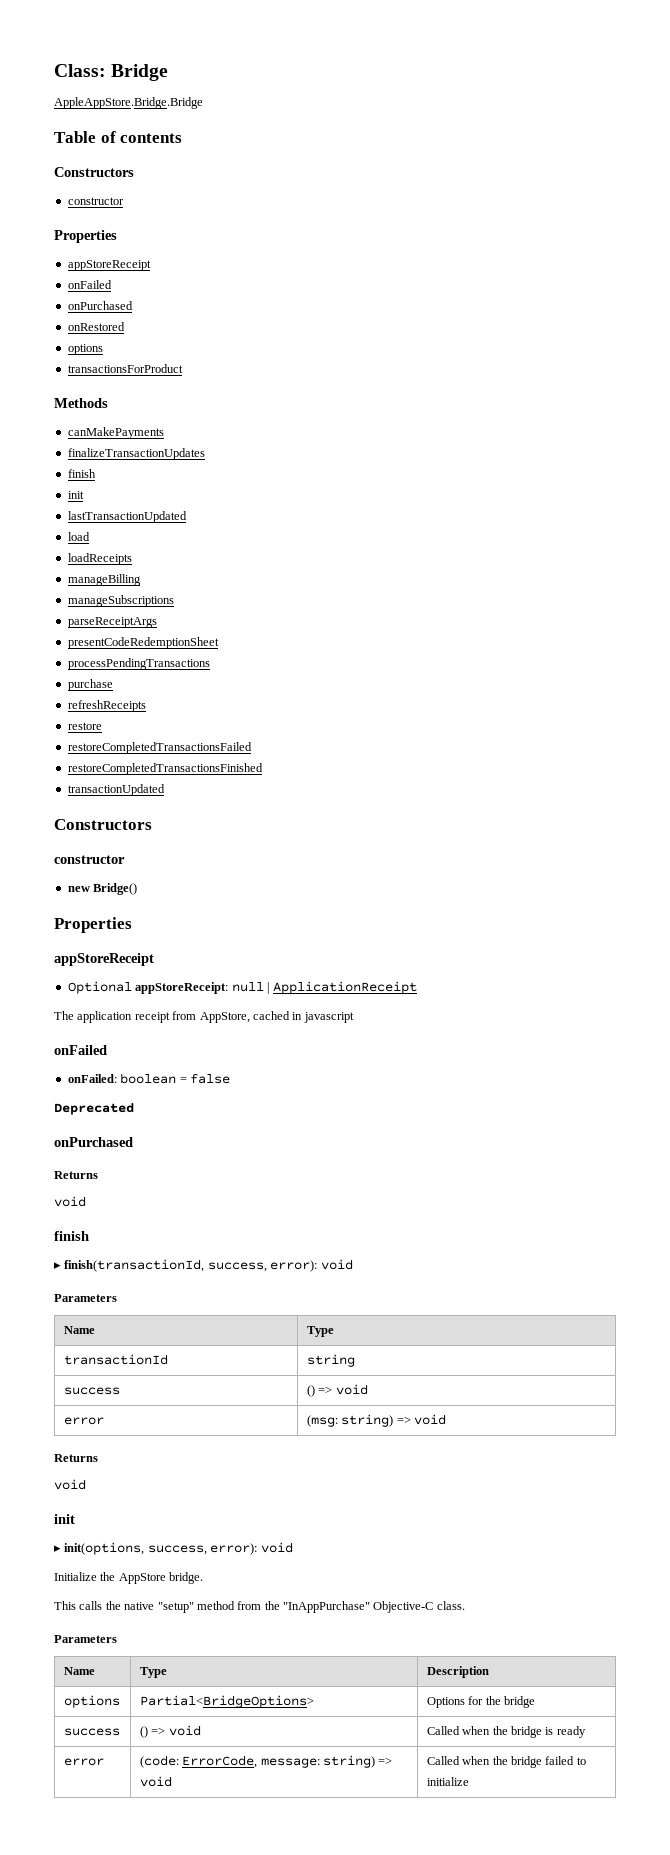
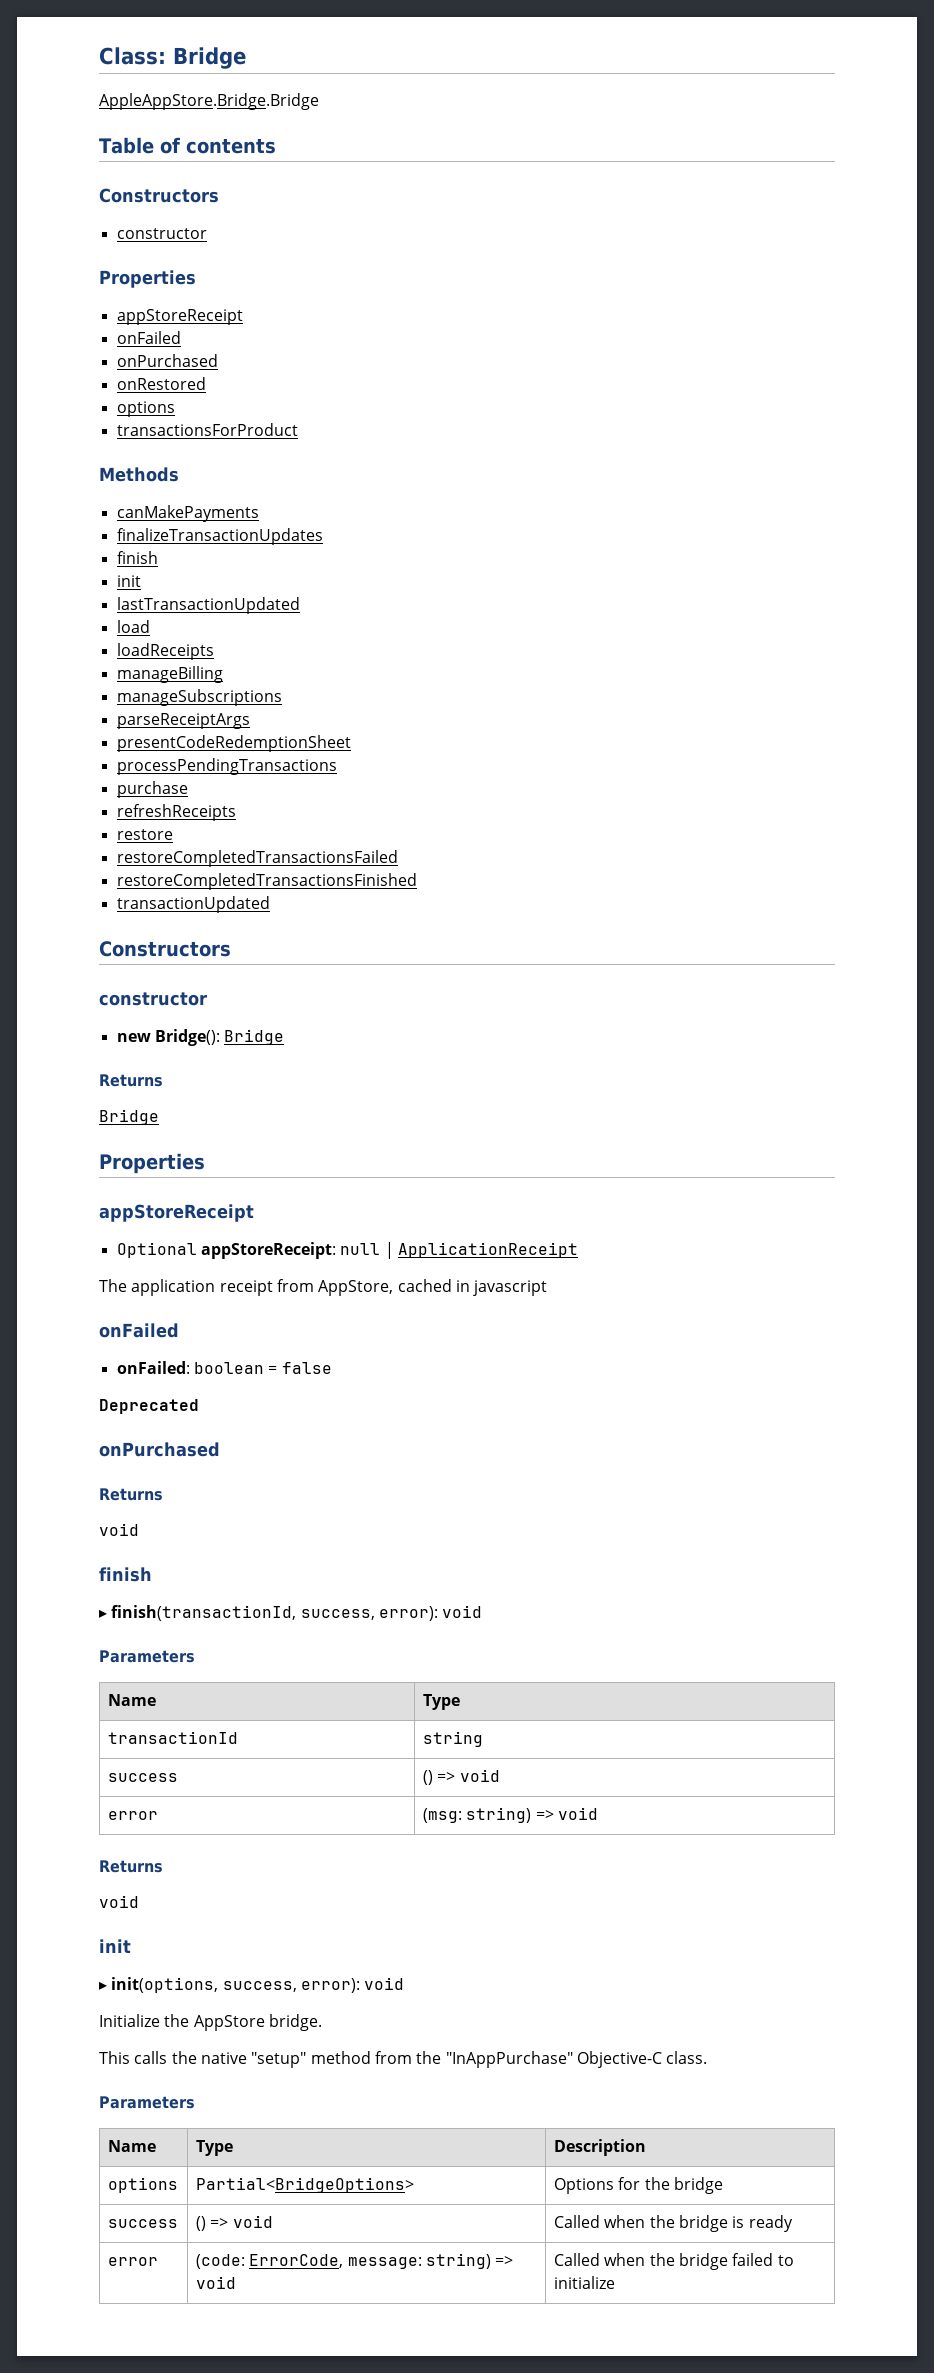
- new Bridge()
+ new Bridge(): Bridge
+ Returns
+ Bridge

